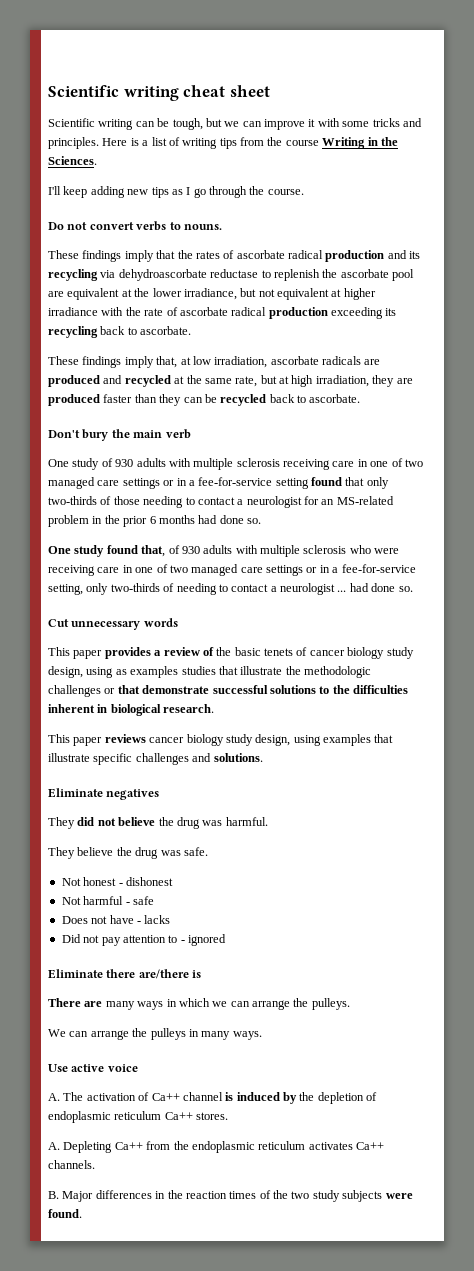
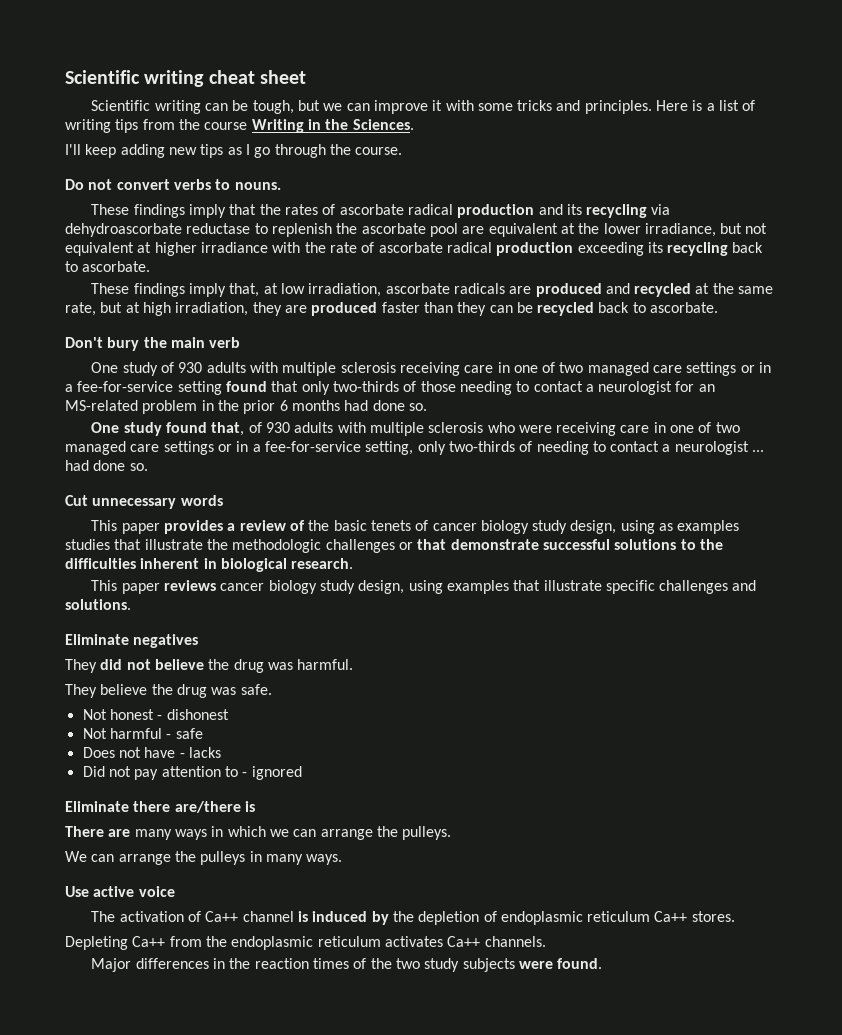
- A. The activation of Ca++ channel is induced by the depletion of endoplasmic reticulum Ca++ stores.
+ The activation of Ca++ channel is induced by the depletion of endoplasmic reticulum Ca++ stores.
- A. Depleting Ca++ from the endoplasmic reticulum activates Ca++ channels.
+ Depleting Ca++ from the endoplasmic reticulum activates Ca++ channels.
- B. Major differences in the reaction times of the two study subjects were found.
+ Major differences in the reaction times of the two study subjects were found.

